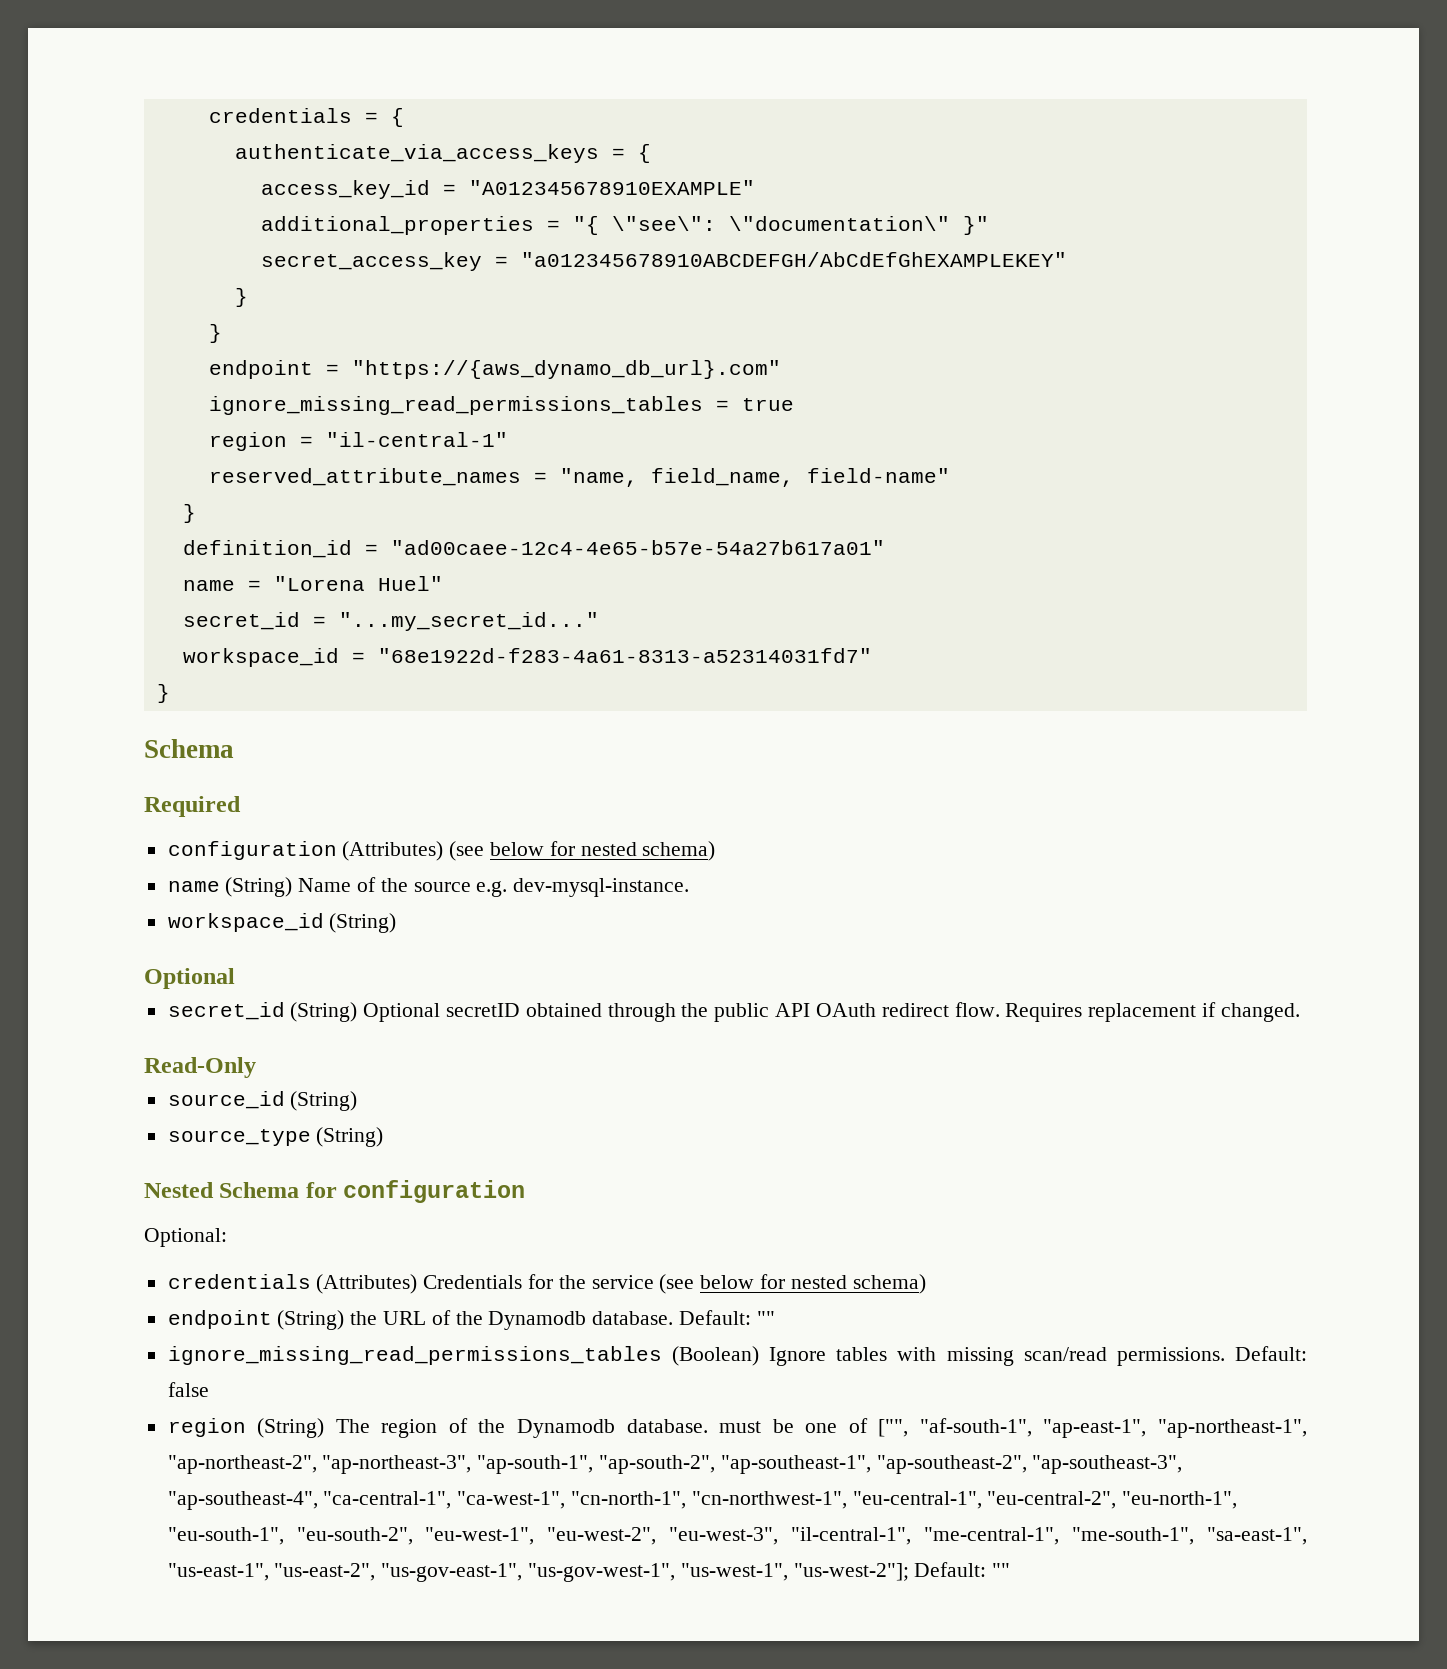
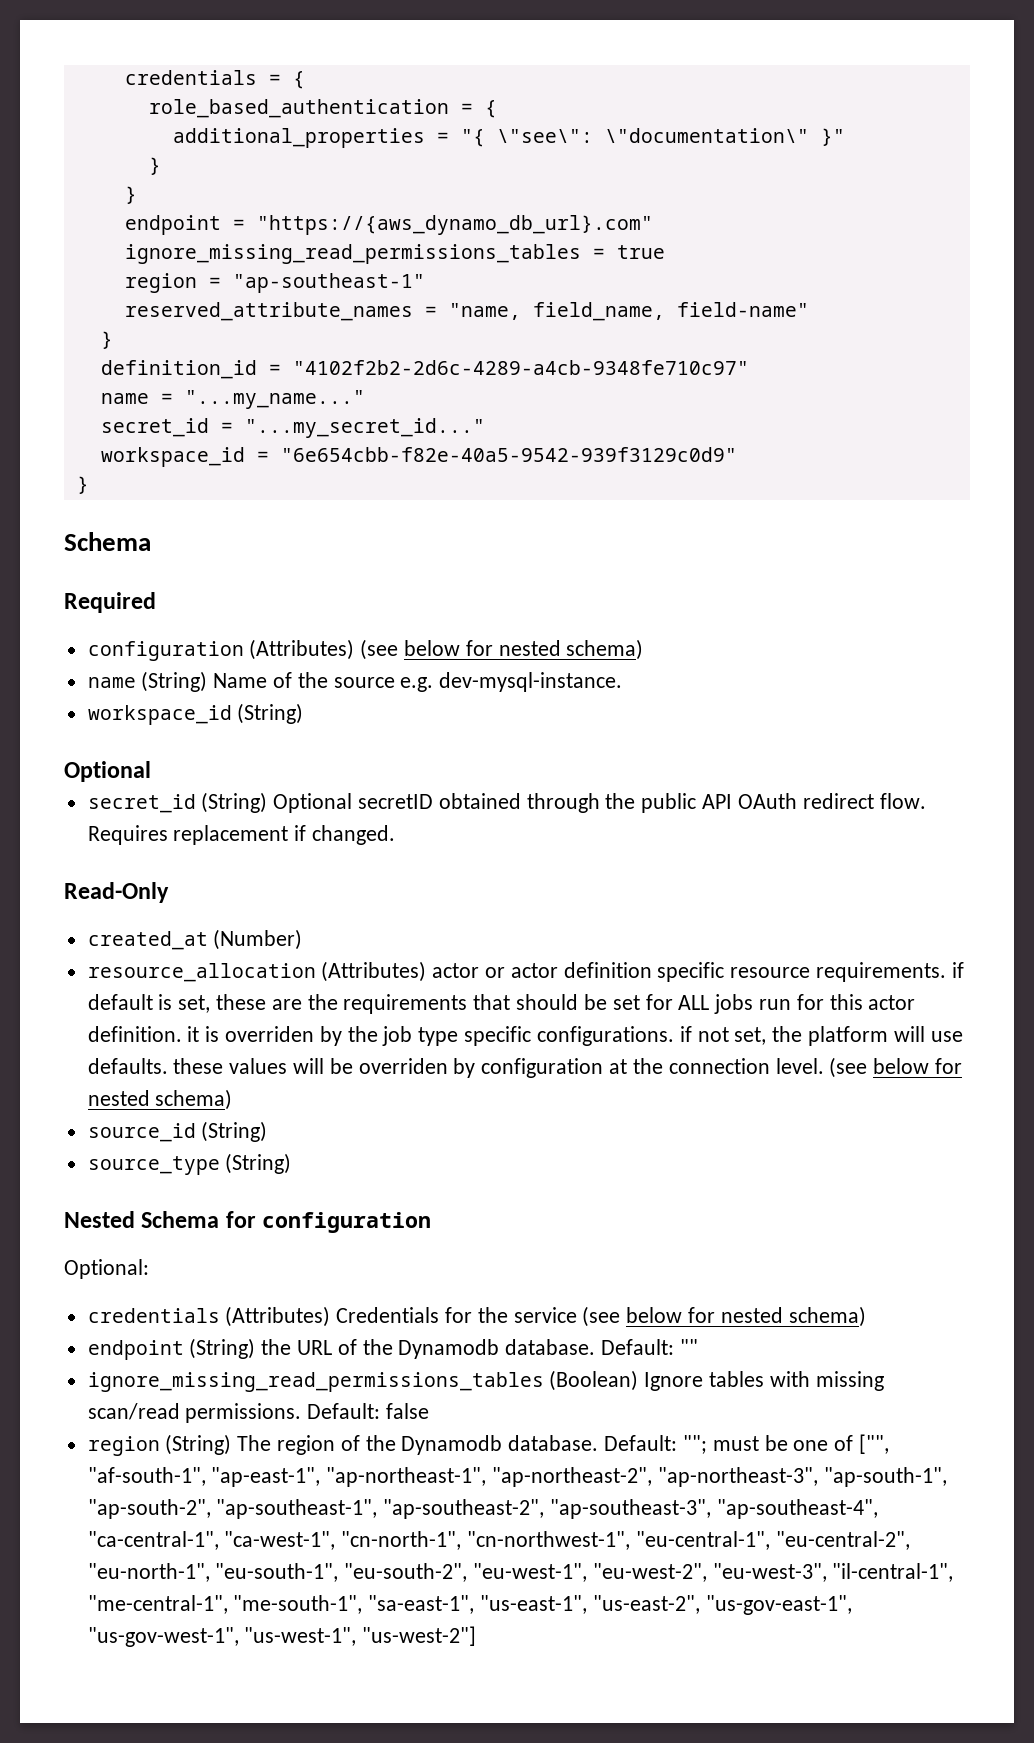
- authenticate_via_access_keys = {
- access_key_id = "A012345678910EXAMPLE"
+ role_based_authentication = {
- secret_access_key = "a012345678910ABCDEFGH/AbCdEfGhEXAMPLEKEY"
- region = "il-central-1"
+ region = "ap-southeast-1"
- definition_id = "ad00caee-12c4-4e65-b57e-54a27b617a01"
+ definition_id = "4102f2b2-2d6c-4289-a4cb-9348fe710c97"
- name = "Lorena Huel"
+ name = "...my_name..."
- workspace_id = "68e1922d-f283-4a61-8313-a52314031fd7"
+ workspace_id = "6e654cbb-f82e-40a5-9542-939f3129c0d9"
+ created_at (Number)
+ resource_allocation (Attributes) actor or actor definition specific resource requirements. if default is set, these are the requirements that should be set for ALL jobs run for this actor definition. it is overriden by the job type specific configurations. if not set, the platform will use defaults. these values will be overriden by configuration at the connection level. (see below for nested schema)
- region (String) The region of the Dynamodb database. must be one of ["", "af-south-1", "ap-east-1", "ap-northeast-1", "ap-northeast-2", "ap-northeast-3", "ap-south-1", "ap-south-2", "ap-southeast-1", "ap-southeast-2", "ap-southeast-3", "ap-southeast-4", "ca-central-1", "ca-west-1", "cn-north-1", "cn-northwest-1", "eu-central-1", "eu-central-2", "eu-north-1", "eu-south-1", "eu-south-2", "eu-west-1", "eu-west-2", "eu-west-3", "il-central-1", "me-central-1", "me-south-1", "sa-east-1", "us-east-1", "us-east-2", "us-gov-east-1", "us-gov-west-1", "us-west-1", "us-west-2"]; Default: ""
+ region (String) The region of the Dynamodb database. Default: ""; must be one of ["", "af-south-1", "ap-east-1", "ap-northeast-1", "ap-northeast-2", "ap-northeast-3", "ap-south-1", "ap-south-2", "ap-southeast-1", "ap-southeast-2", "ap-southeast-3", "ap-southeast-4", "ca-central-1", "ca-west-1", "cn-north-1", "cn-northwest-1", "eu-central-1", "eu-central-2", "eu-north-1", "eu-south-1", "eu-south-2", "eu-west-1", "eu-west-2", "eu-west-3", "il-central-1", "me-central-1", "me-south-1", "sa-east-1", "us-east-1", "us-east-2", "us-gov-east-1", "us-gov-west-1", "us-west-1", "us-west-2"]

